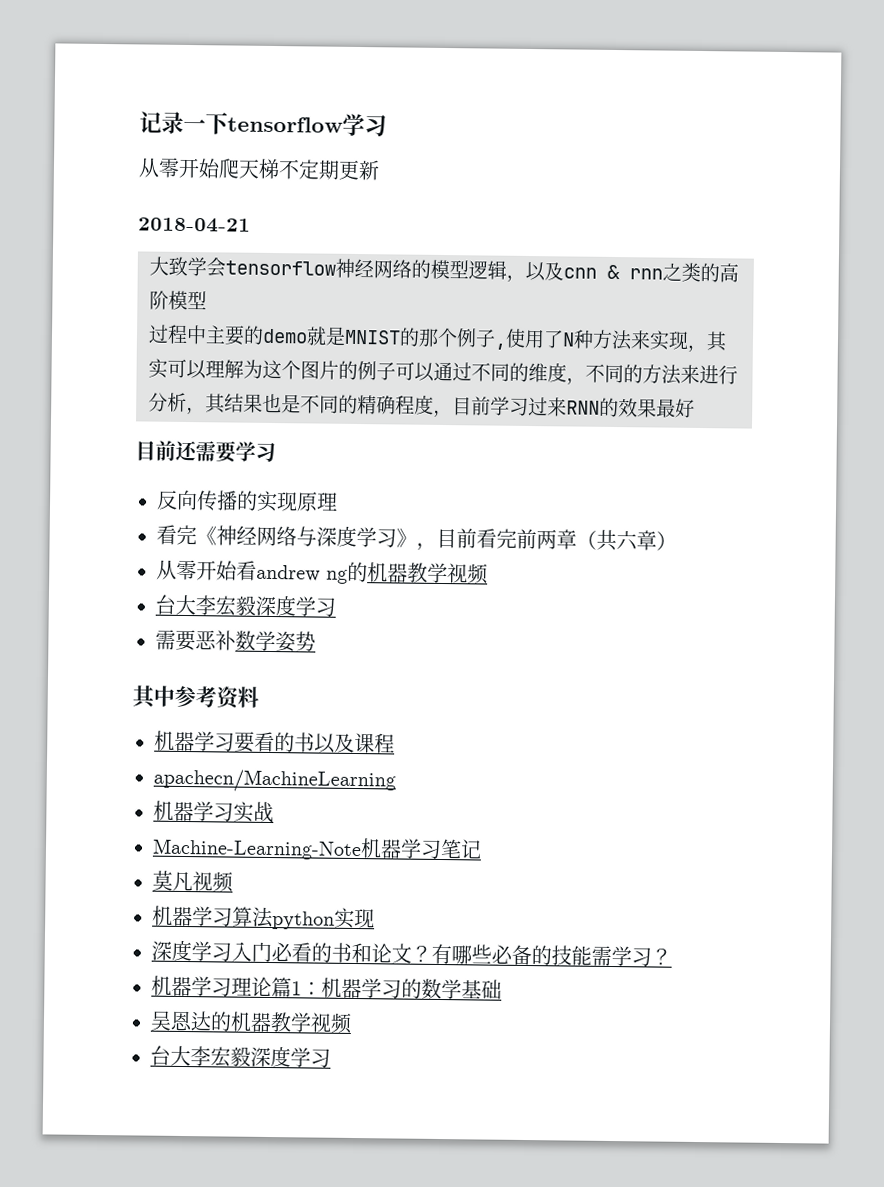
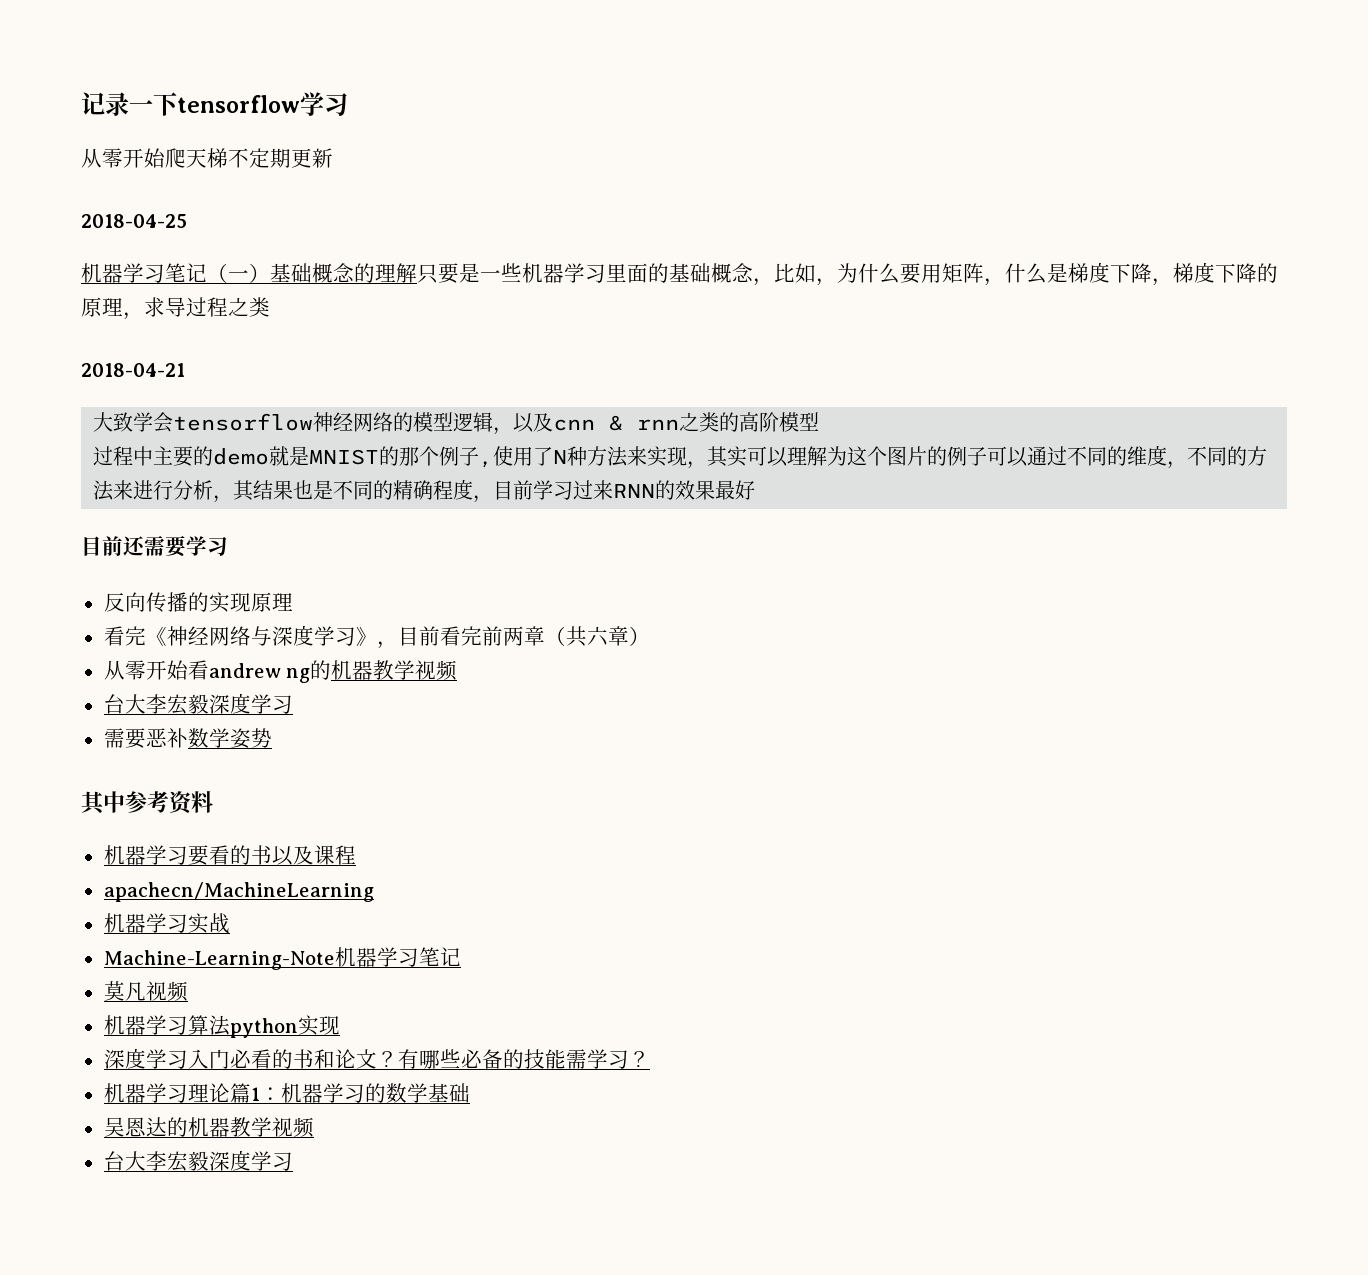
+ 2018-04-25
+ 机器学习笔记（一）基础概念的理解只要是一些机器学习里面的基础概念，比如，为什么要用矩阵，什么是梯度下降，梯度下降的原理，求导过程之类

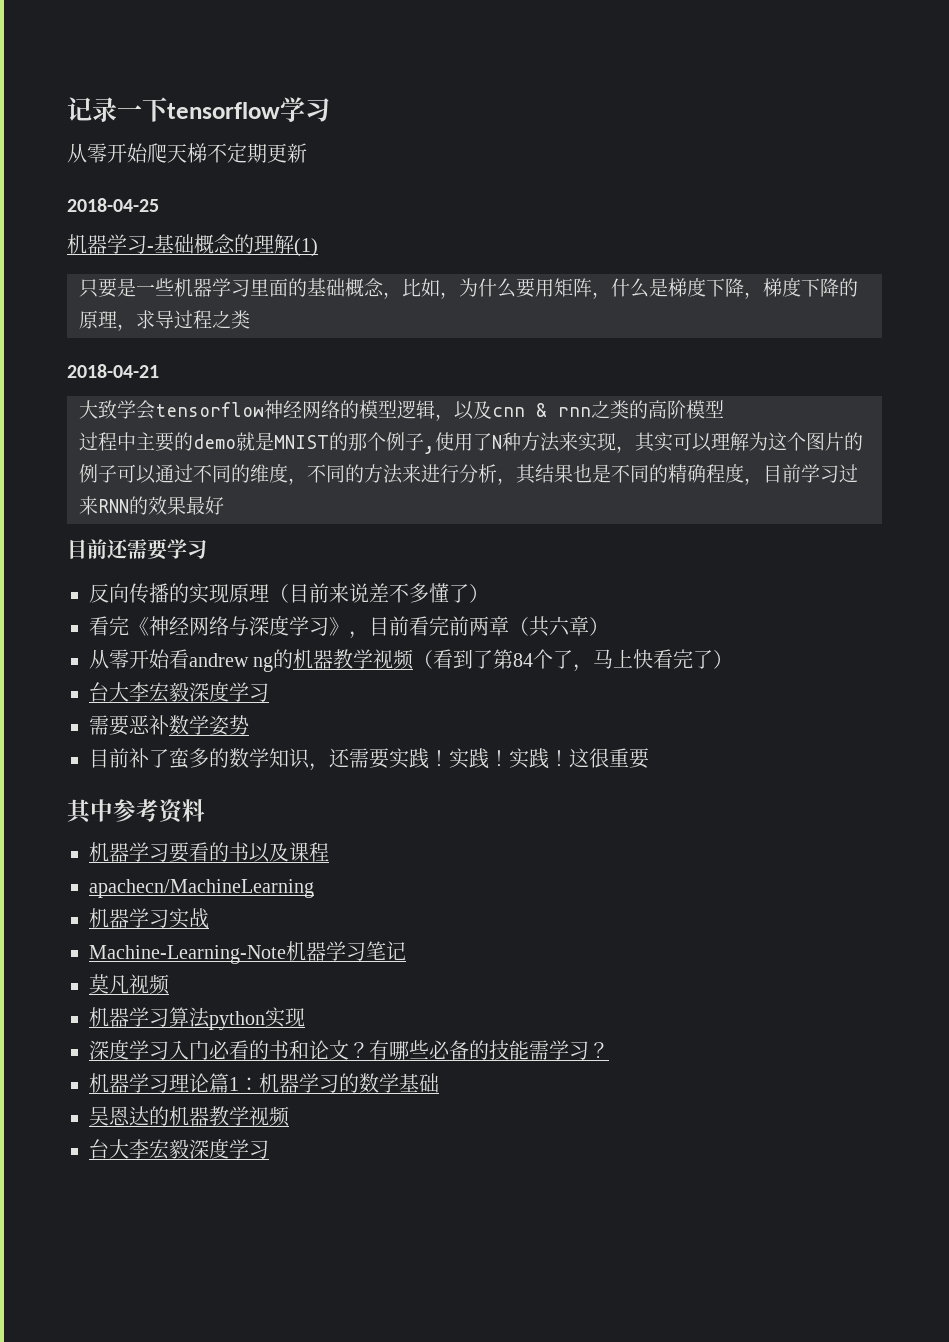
- 机器学习笔记（一）基础概念的理解只要是一些机器学习里面的基础概念，比如，为什么要用矩阵，什么是梯度下降，梯度下降的原理，求导过程之类
+ 机器学习-基础概念的理解(1)
+ 只要是一些机器学习里面的基础概念，比如，为什么要用矩阵，什么是梯度下降，梯度下降的原理，求导过程之类
- 反向传播的实现原理
+ 反向传播的实现原理（目前来说差不多懂了）
- 从零开始看andrew ng的机器教学视频
+ 从零开始看andrew ng的机器教学视频（看到了第84个了，马上快看完了）
+ 目前补了蛮多的数学知识，还需要实践！实践！实践！这很重要

